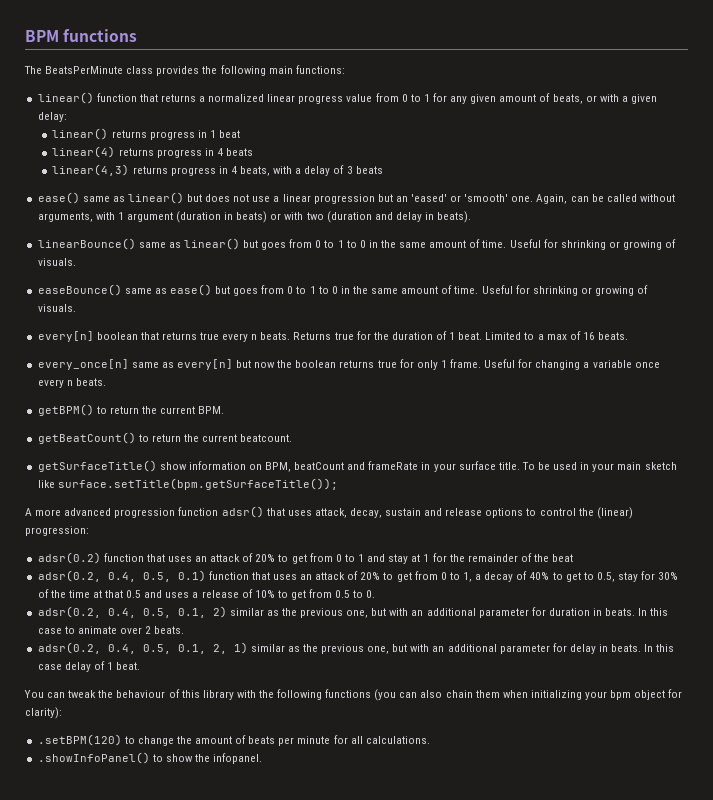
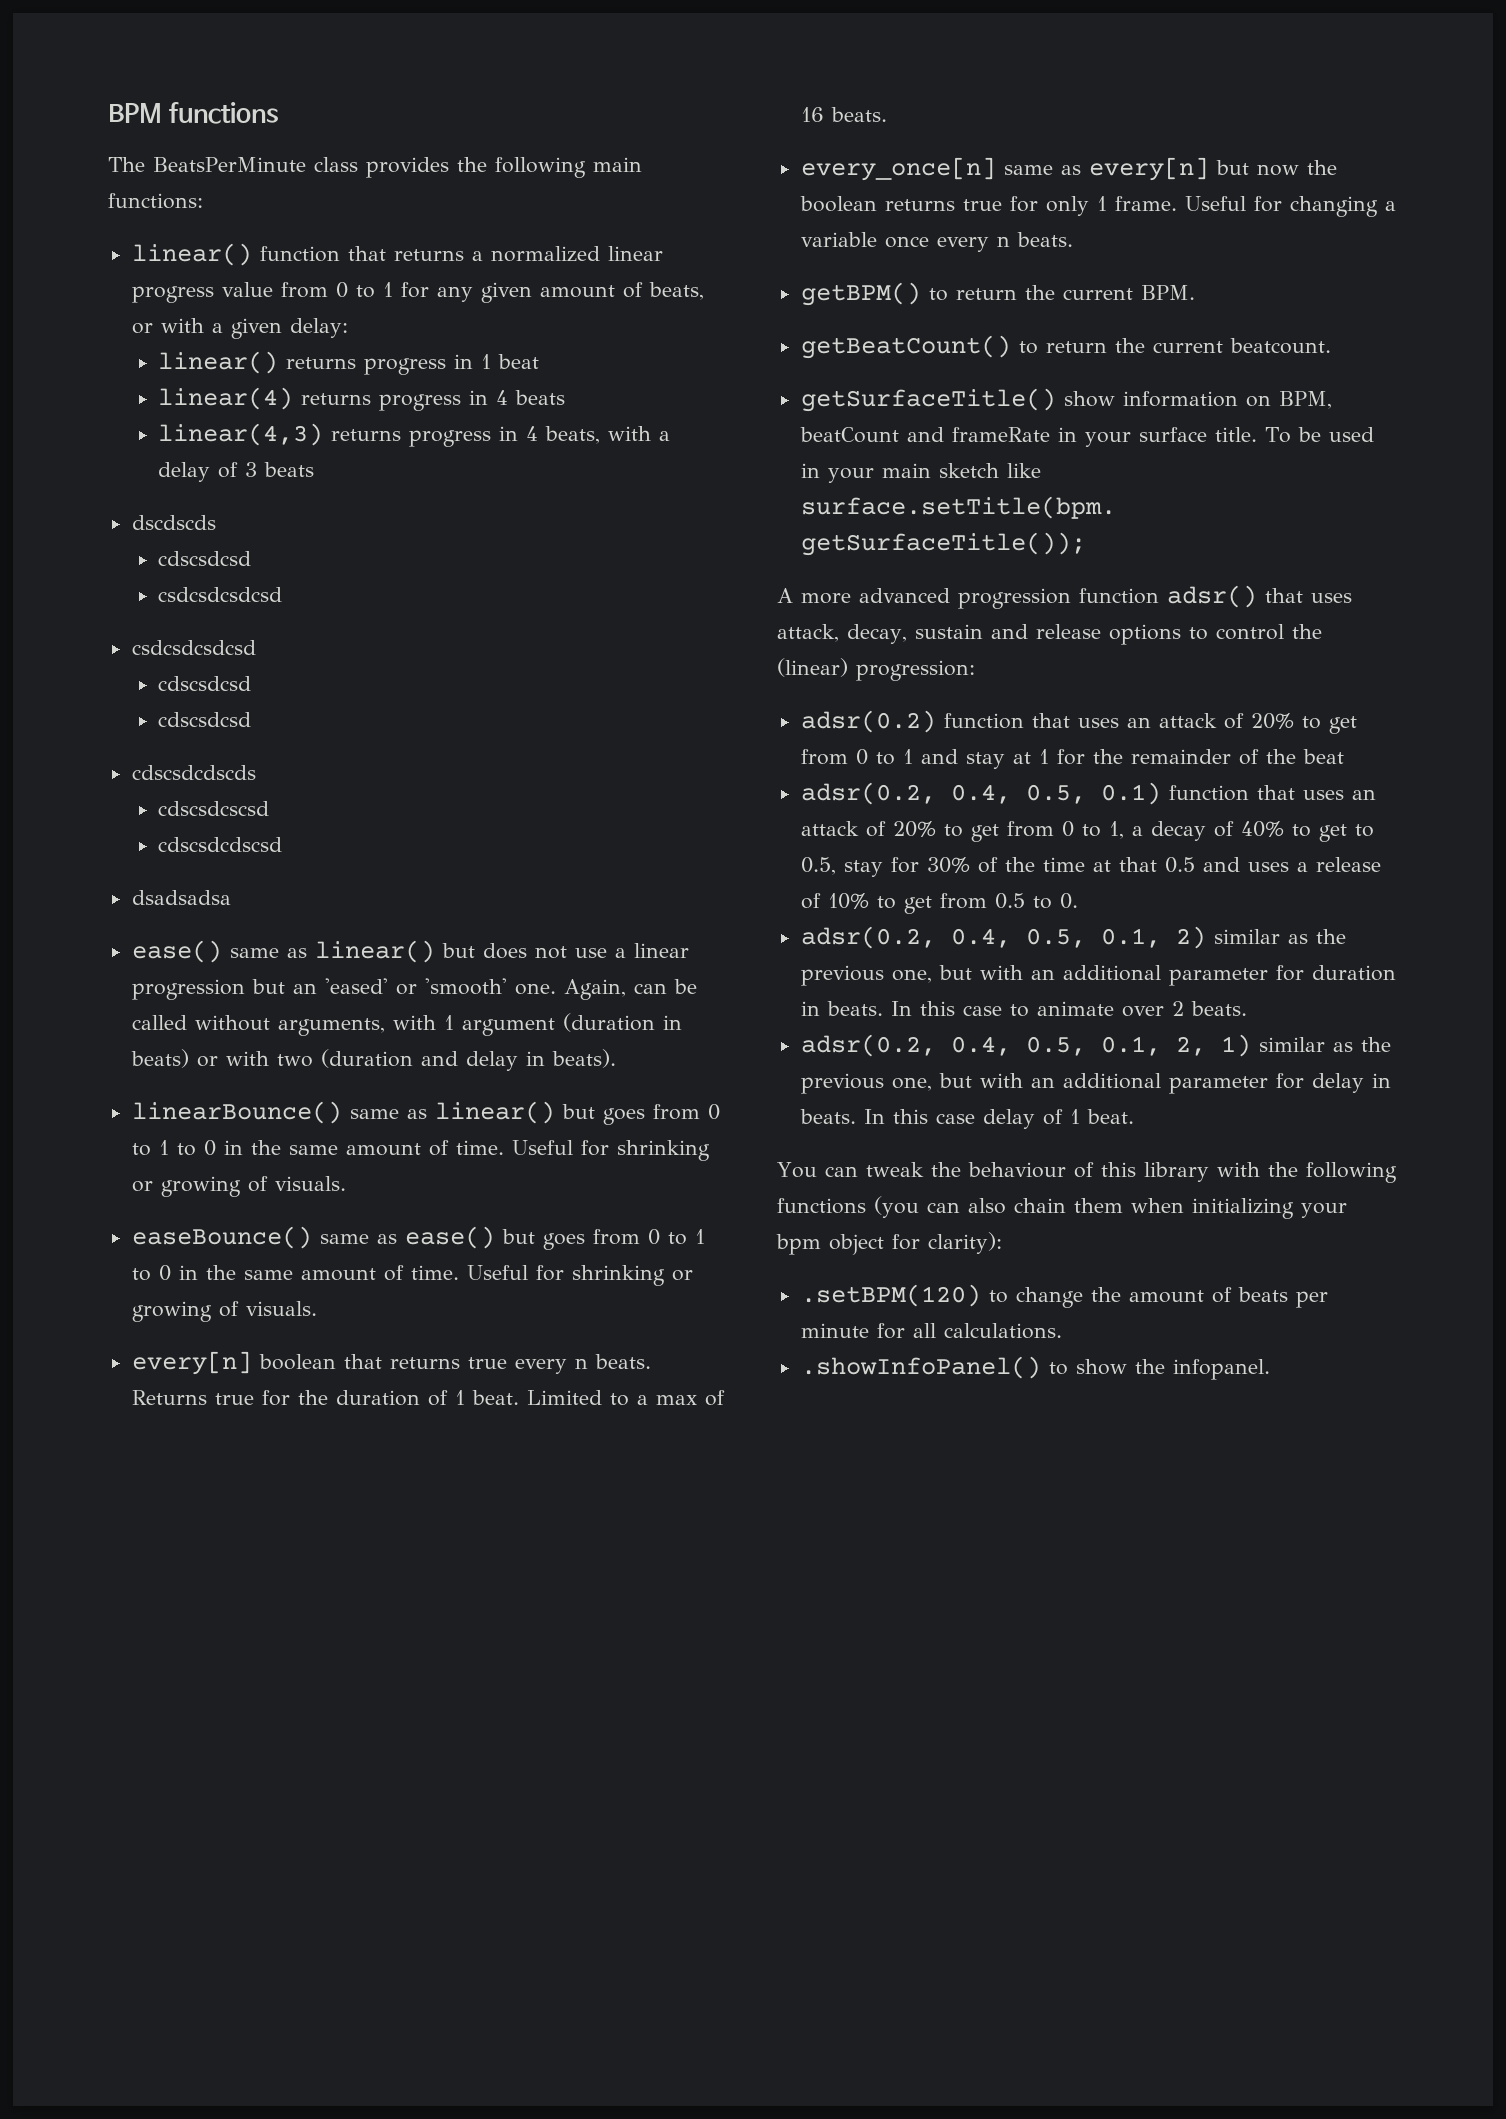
+ dscdscds
+ cdscsdcsd
+ csdcsdcsdcsd
+ csdcsdcsdcsd
+ cdscsdcsd
+ cdscsdcsd
+ cdscsdcdscds
+ cdscsdcscsd
+ cdscsdcdscsd
+ dsadsadsa

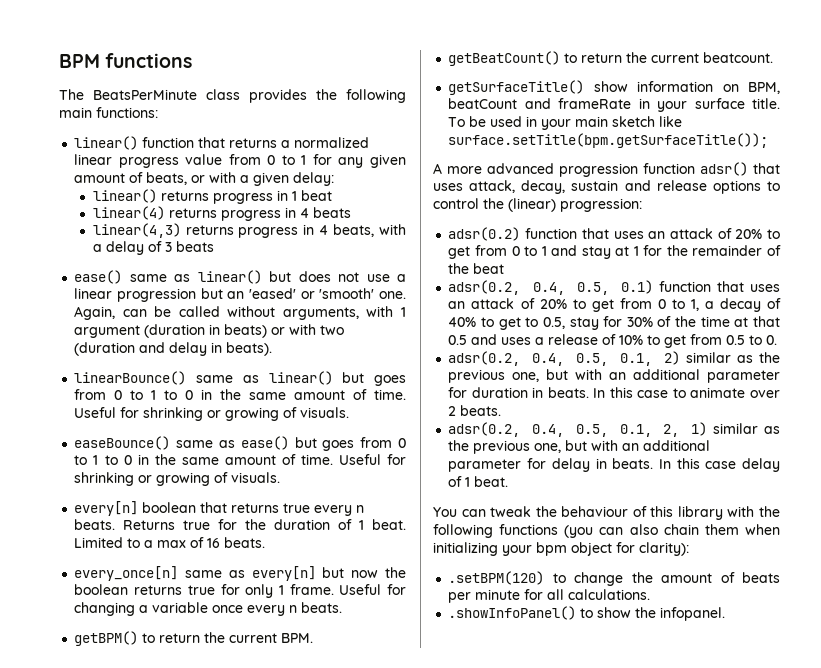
- dscdscds
- cdscsdcsd
- csdcsdcsdcsd
- csdcsdcsdcsd
- cdscsdcsd
- cdscsdcsd
- cdscsdcdscds
- cdscsdcscsd
- cdscsdcdscsd
- dsadsadsa

